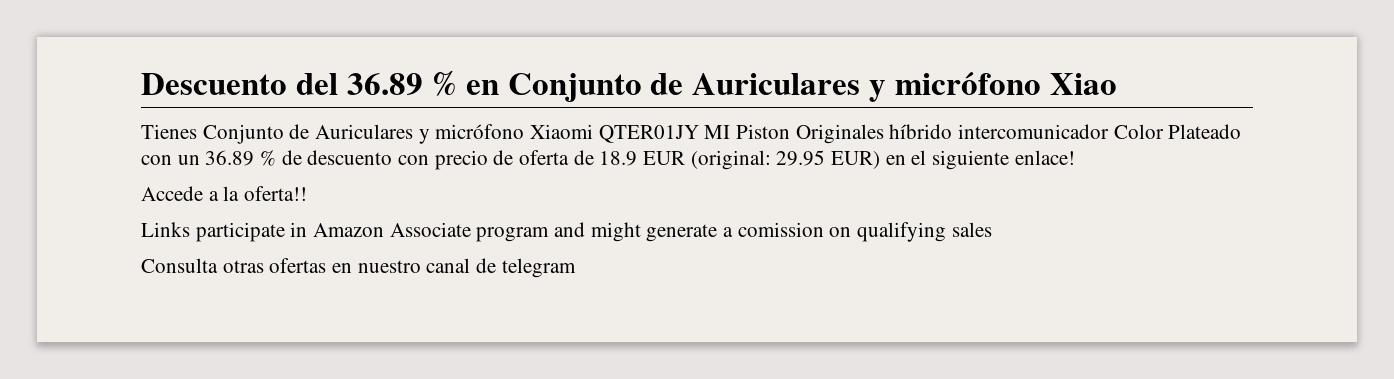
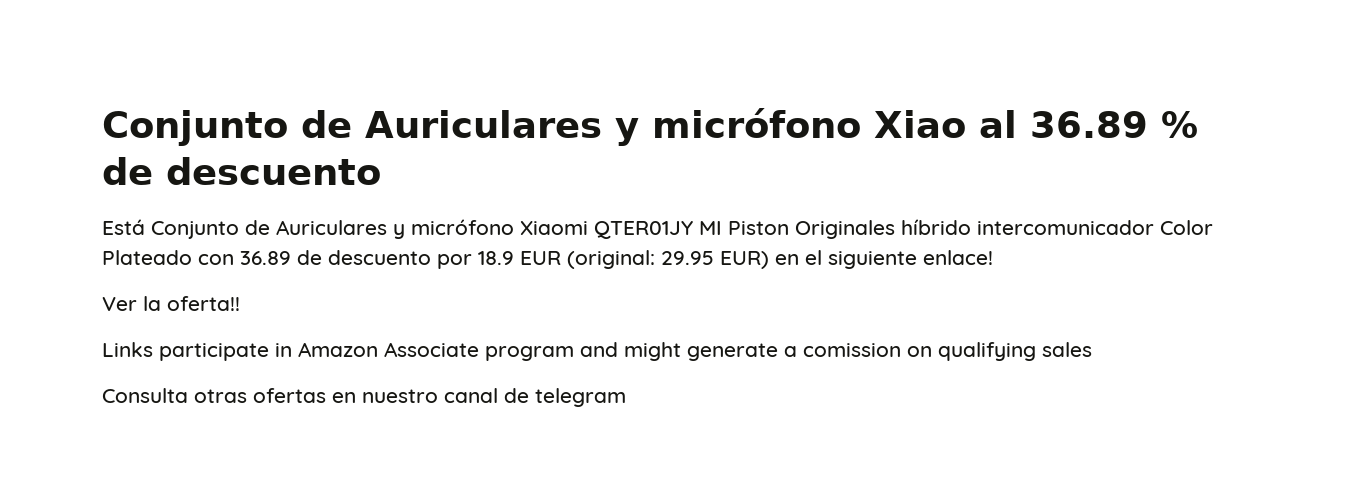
- Descuento del 36.89 % en Conjunto de Auriculares y micrófono Xiao
- Tienes Conjunto de Auriculares y micrófono Xiaomi QTER01JY MI Piston Originales híbrido intercomunicador Color Plateado con un 36.89 % de descuento con precio de oferta de 18.9 EUR (original: 29.95 EUR) en el siguiente enlace!
+ Conjunto de Auriculares y micrófono Xiao al 36.89 % de descuento
+ Está Conjunto de Auriculares y micrófono Xiaomi QTER01JY MI Piston Originales híbrido intercomunicador Color Plateado con 36.89 de descuento por 18.9 EUR (original: 29.95 EUR) en el siguiente enlace!
- Accede a la oferta!!
+ Ver la oferta!!

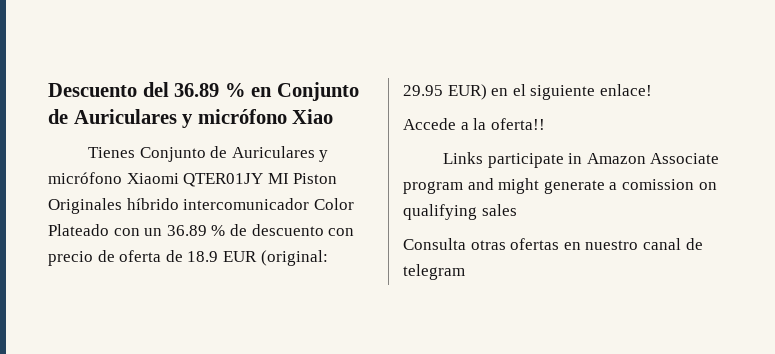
- Conjunto de Auriculares y micrófono Xiao al 36.89 % de descuento
- Está Conjunto de Auriculares y micrófono Xiaomi QTER01JY MI Piston Originales híbrido intercomunicador Color Plateado con 36.89 de descuento por 18.9 EUR (original: 29.95 EUR) en el siguiente enlace!
+ Descuento del 36.89 % en Conjunto de Auriculares y micrófono Xiao
+ Tienes Conjunto de Auriculares y micrófono Xiaomi QTER01JY MI Piston Originales híbrido intercomunicador Color Plateado con un 36.89 % de descuento con precio de oferta de 18.9 EUR (original: 29.95 EUR) en el siguiente enlace!
- Ver la oferta!!
+ Accede a la oferta!!

